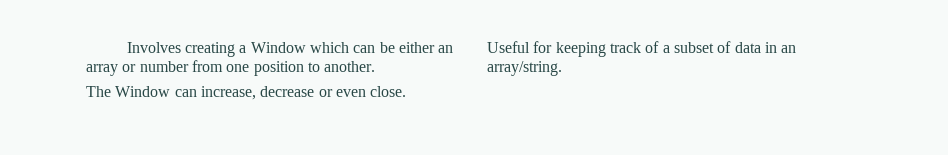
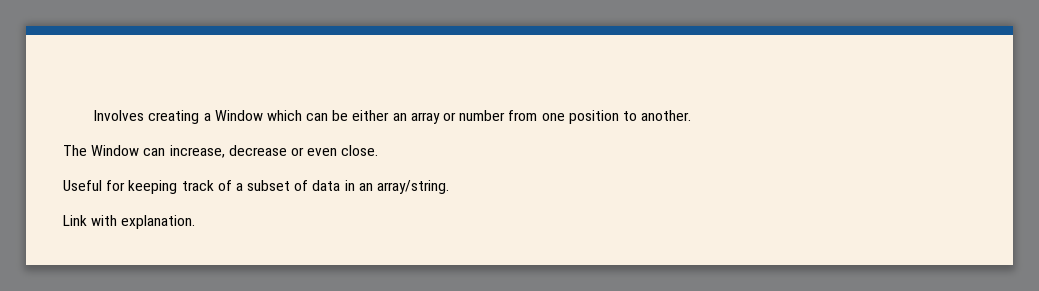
+ Link with explanation.

